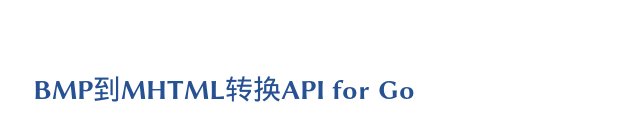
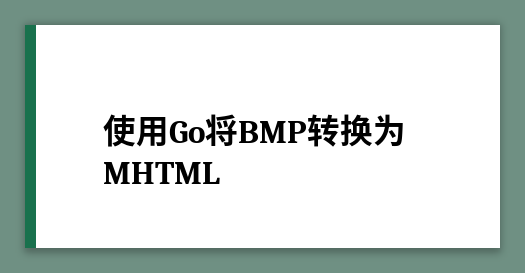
- BMP到MHTML转换API for Go
+ 使用Go将BMP转换为MHTML

